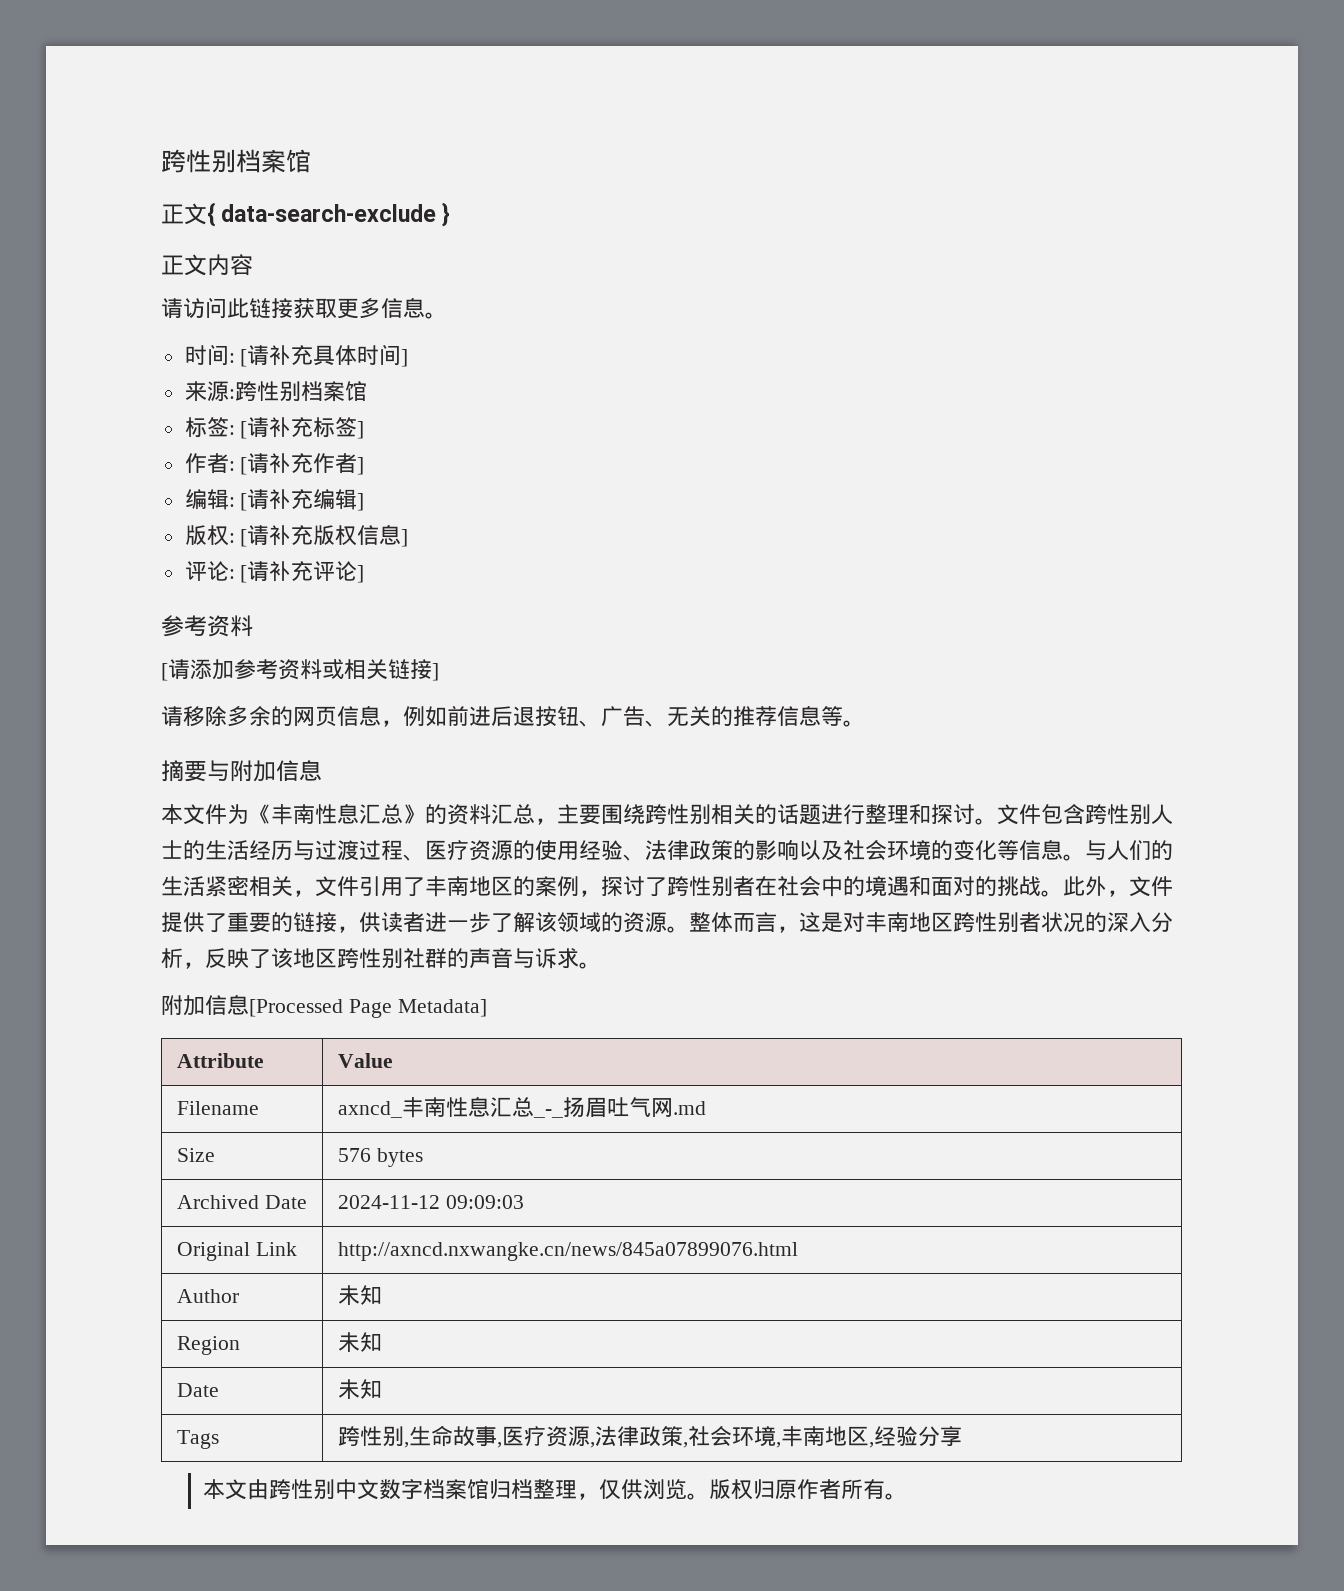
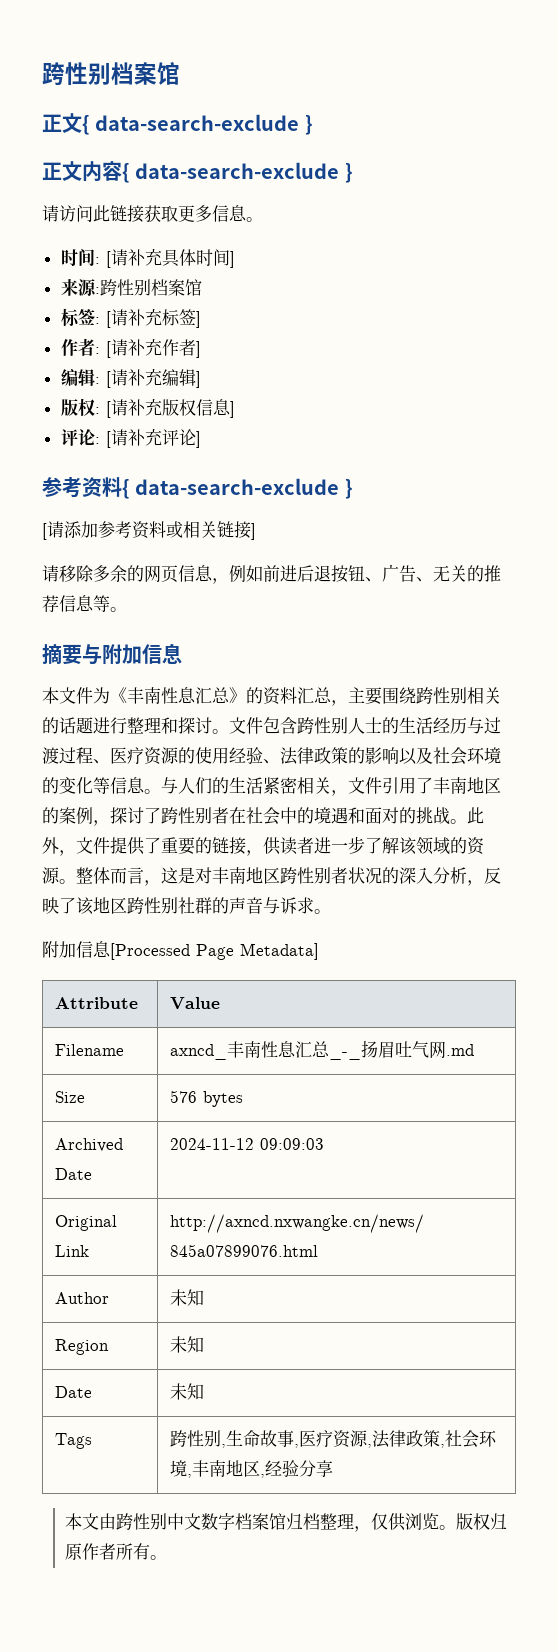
- 正文内容
+ 正文内容{ data-search-exclude }
  评论: [请补充评论]
- 参考资料
+ 参考资料{ data-search-exclude }

